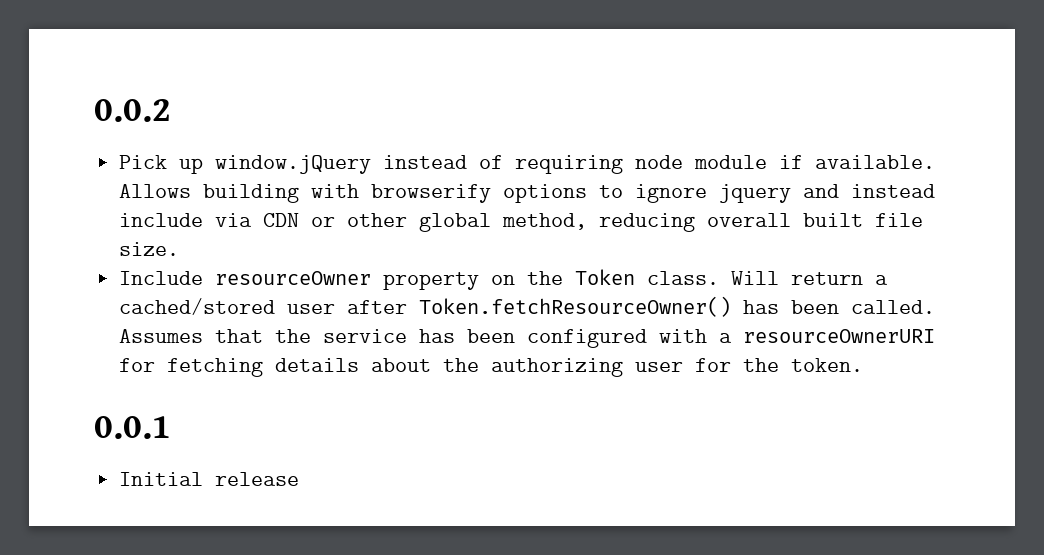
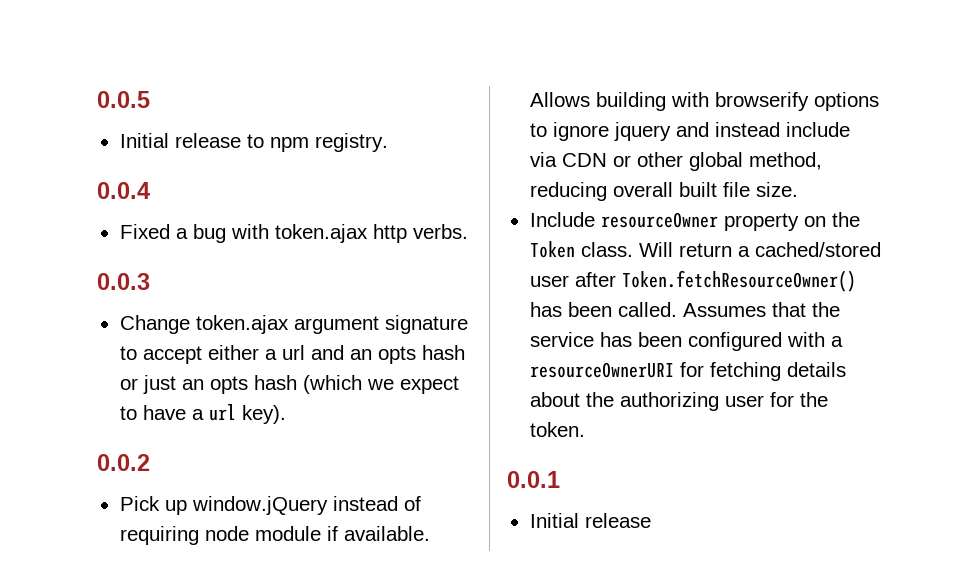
+ 0.0.5
+ Initial release to npm registry.
+ 0.0.4
+ Fixed a bug with token.ajax http verbs.
+ 0.0.3
+ Change token.ajax argument signature to accept either a url and an opts hash or just an opts hash (which we expect to have a url key).

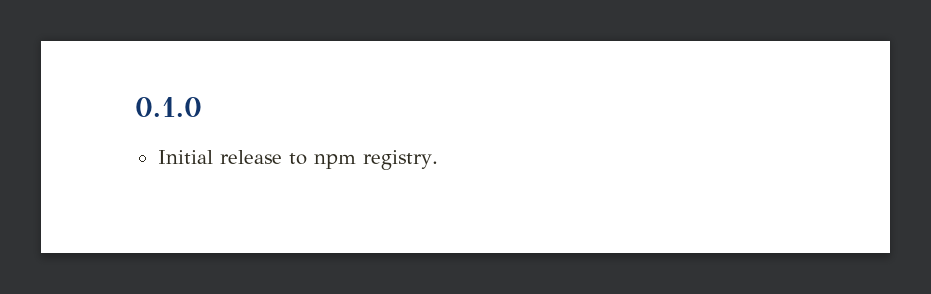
- 0.0.5
+ 0.1.0
- 0.0.4
- Fixed a bug with token.ajax http verbs.
- 0.0.3
- Change token.ajax argument signature to accept either a url and an opts hash or just an opts hash (which we expect to have a url key).
- 0.0.2
- Pick up window.jQuery instead of requiring node module if available. Allows building with browserify options to ignore jquery and instead include via CDN or other global method, reducing overall built file size.
- Include resourceOwner property on the Token class. Will return a cached/stored user after Token.fetchResourceOwner() has been called. Assumes that the service has been configured with a resourceOwnerURI for fetching details about the authorizing user for the token.
- 0.0.1
- Initial release

